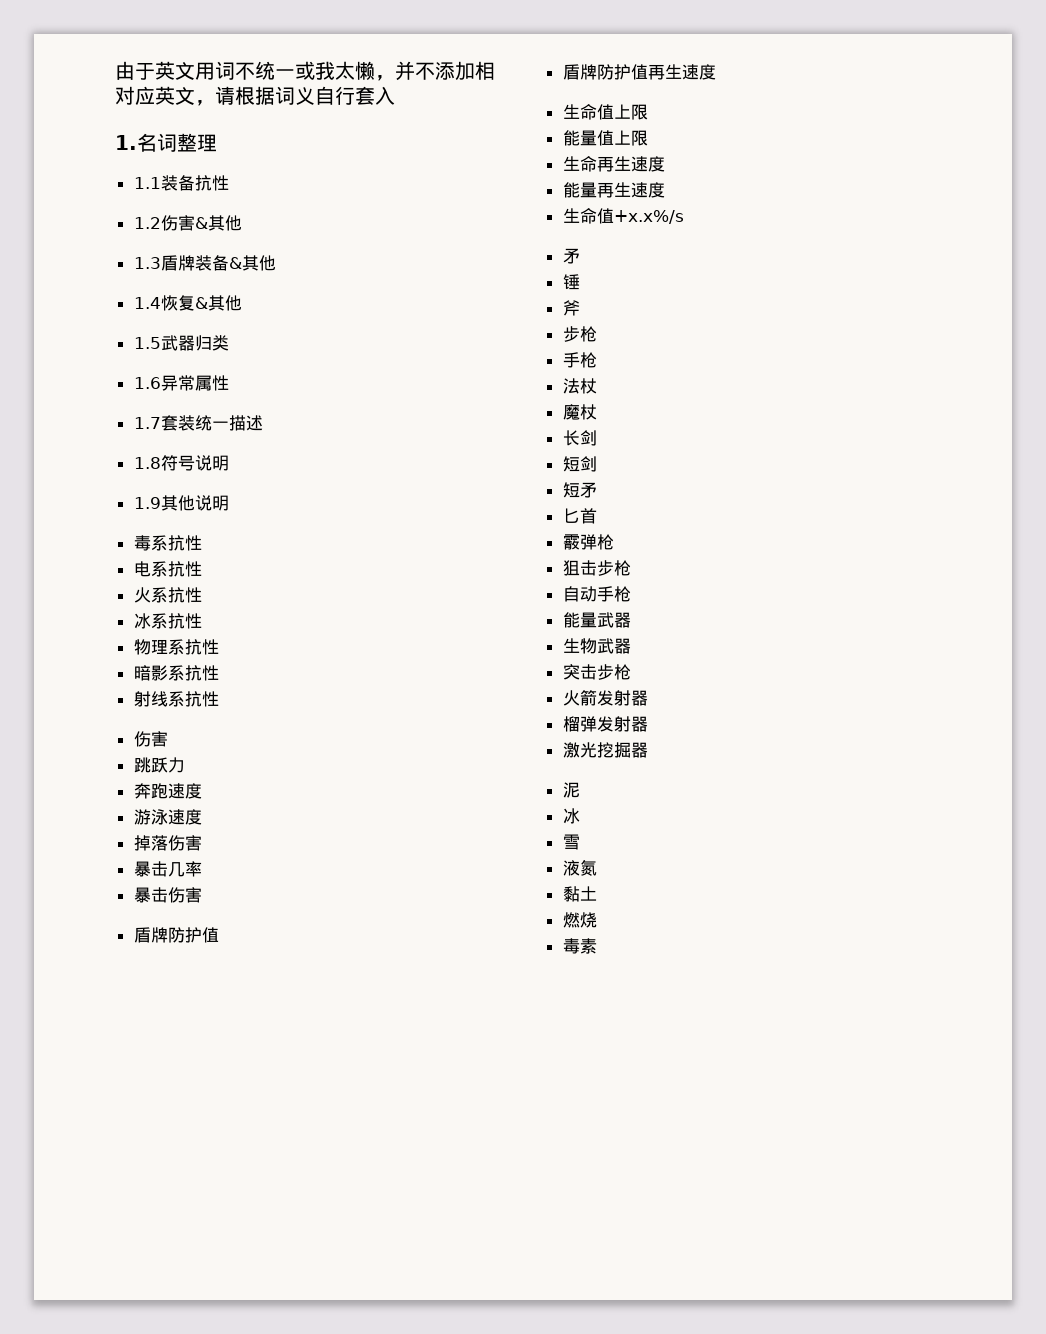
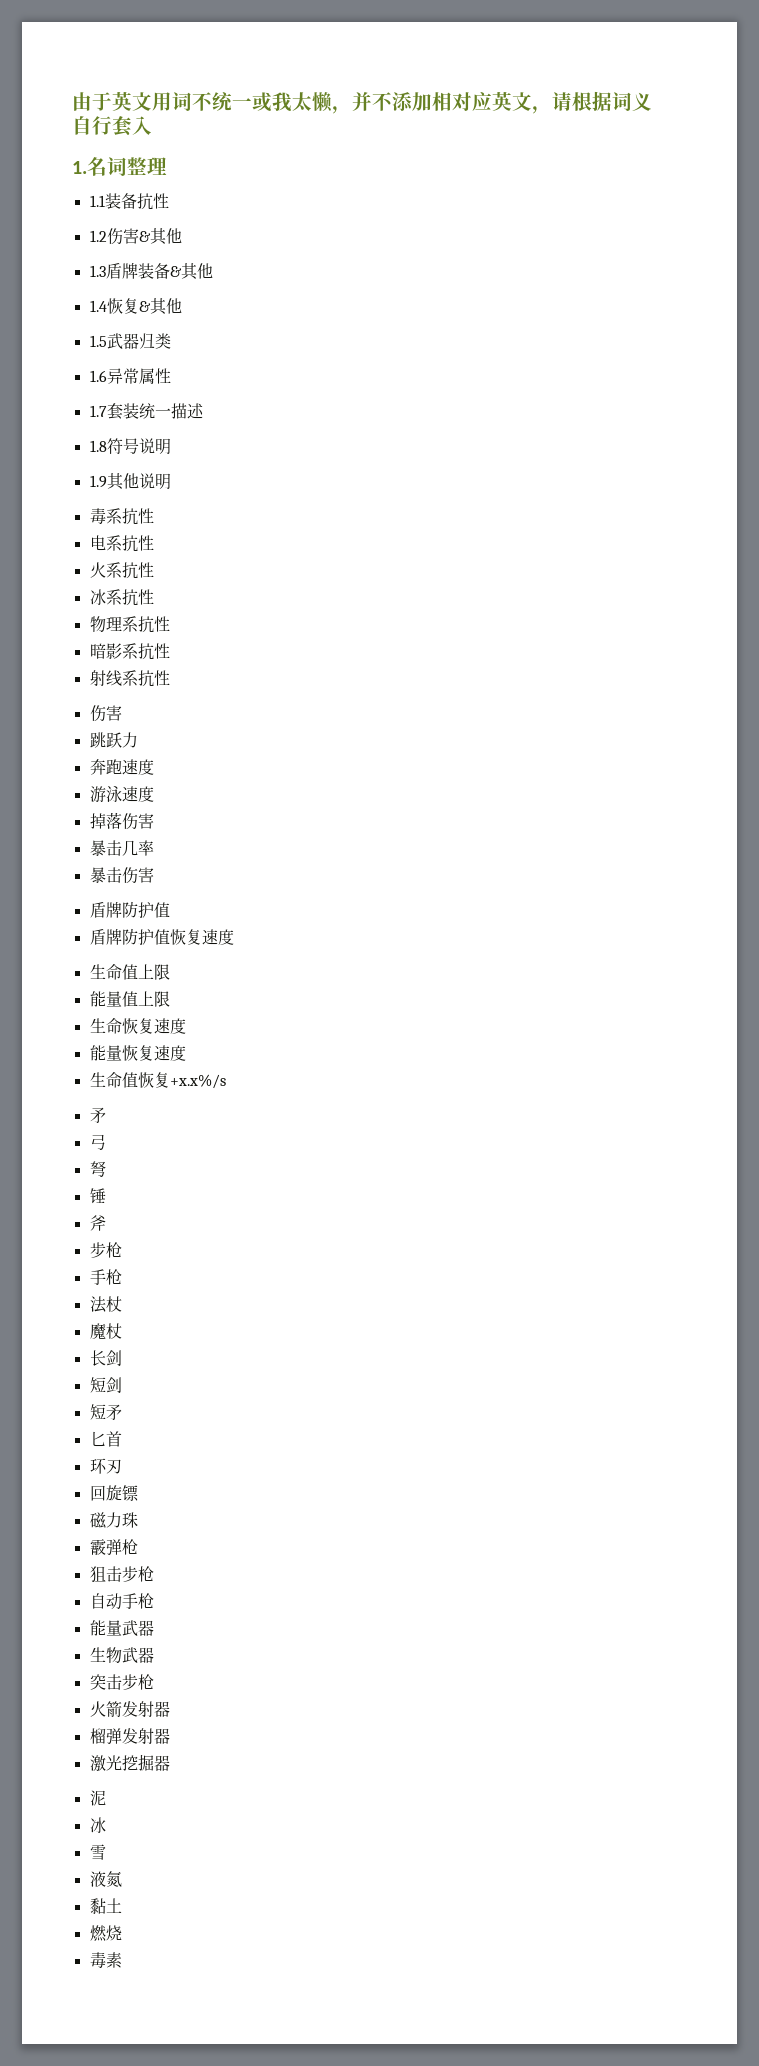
- 盾牌防护值再生速度
+ 盾牌防护值恢复速度
- 生命再生速度
+ 生命恢复速度
- 能量再生速度
- 生命值+x.x%/s
+ 能量恢复速度
+ 生命值恢复+x.x%/s
+ 弓
+ 弩
+ 环刃
+ 回旋镖
+ 磁力珠

